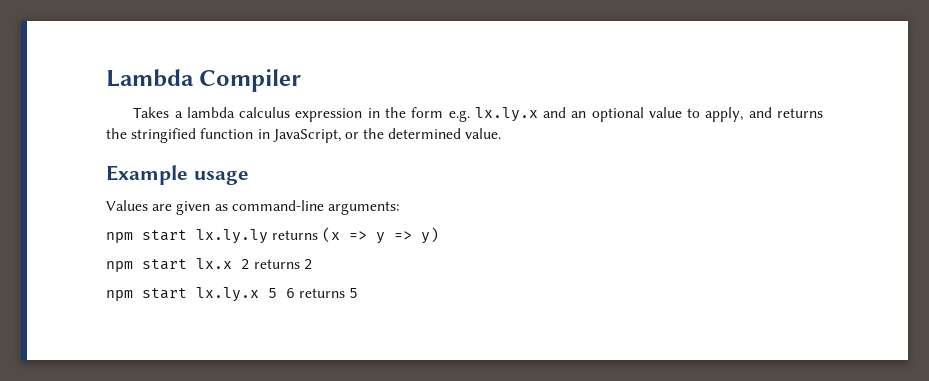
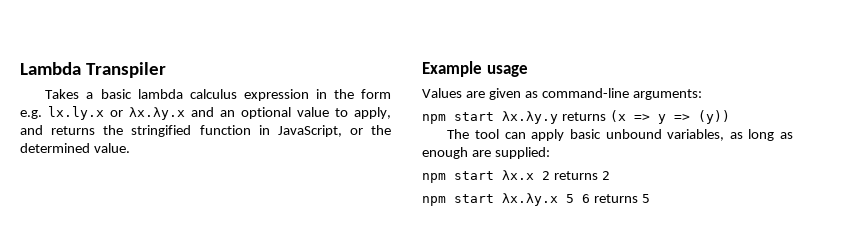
- Lambda Compiler
+ Lambda Transpiler
- Takes a lambda calculus expression in the form e.g. lx.ly.x and an optional value to apply, and returns the stringified function in JavaScript, or the determined value.
+ Takes a basic lambda calculus expression in the form e.g. lx.ly.x or λx.λy.x and an optional value to apply, and returns the stringified function in JavaScript, or the determined value.
- npm start lx.ly.ly returns (x => y => y)
- npm start lx.x 2 returns 2
+ npm start λx.λy.y returns (x => y => (y))
+ The tool can apply basic unbound variables, as long as enough are supplied:
+ npm start λx.x 2 returns 2
- npm start lx.ly.x 5 6 returns 5
+ npm start λx.λy.x 5 6 returns 5

